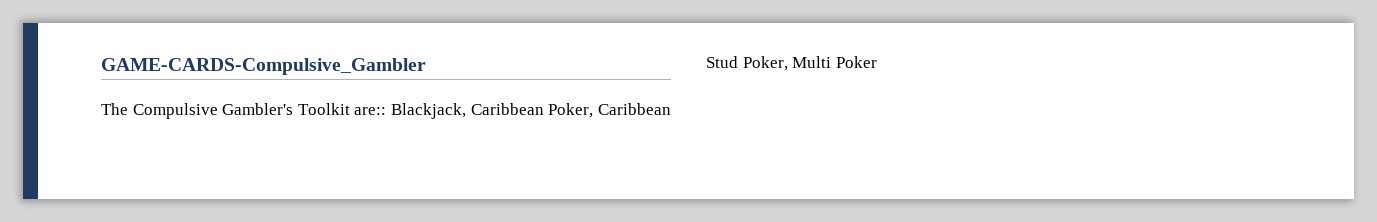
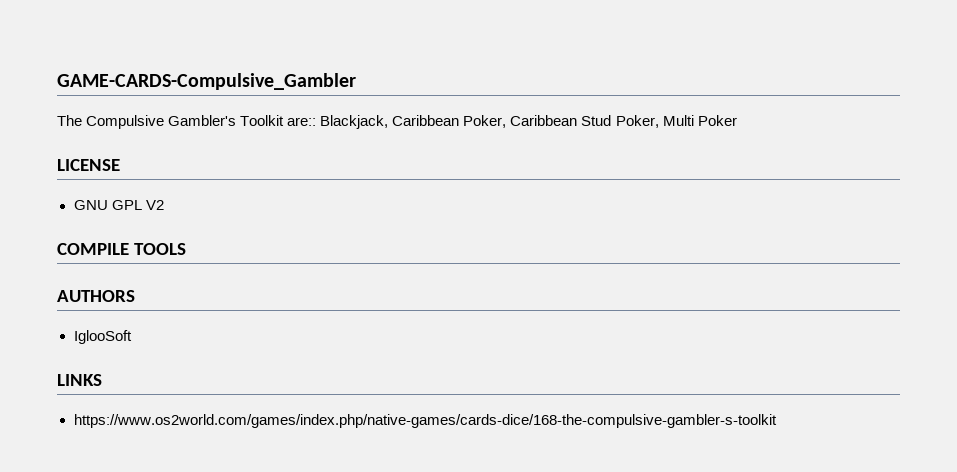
+ LICENSE
+ GNU GPL V2
+ COMPILE TOOLS
+ AUTHORS
+ IglooSoft
+ LINKS
+ https://www.os2world.com/games/index.php/native-games/cards-dice/168-the-compulsive-gambler-s-toolkit

